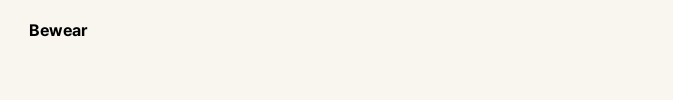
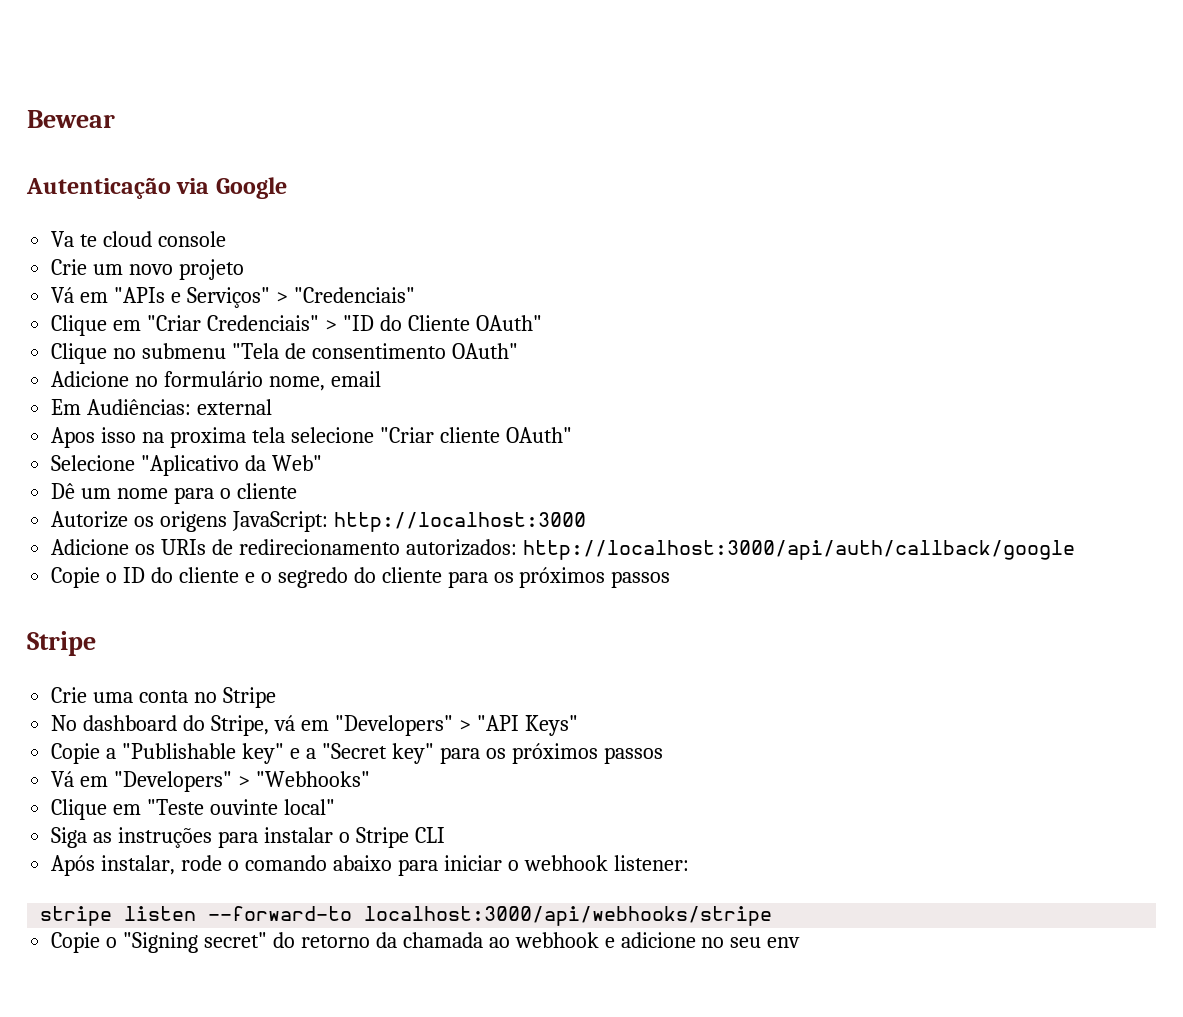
+ Autenticação via Google
+ Va te cloud console
+ Crie um novo projeto
+ Vá em "APIs e Serviços" > "Credenciais"
+ Clique em "Criar Credenciais" > "ID do Cliente OAuth"
+ Clique no submenu "Tela de consentimento OAuth"
+ Adicione no formulário nome, email
+ Em Audiências: external
+ Apos isso na proxima tela selecione "Criar cliente OAuth"
+ Selecione "Aplicativo da Web"
+ Dê um nome para o cliente
+ Autorize os origens JavaScript: http://localhost:3000
+ Adicione os URIs de redirecionamento autorizados: http://localhost:3000/api/auth/callback/google
+ Copie o ID do cliente e o segredo do cliente para os próximos passos
+ Stripe
+ Crie uma conta no Stripe
+ No dashboard do Stripe, vá em "Developers" > "API Keys"
+ Copie a "Publishable key" e a "Secret key" para os próximos passos
+ Vá em "Developers" > "Webhooks"
+ Clique em "Teste ouvinte local"
+ Siga as instruções para instalar o Stripe CLI
+ Após instalar, rode o comando abaixo para iniciar o webhook listener:
+ stripe listen --forward-to localhost:3000/api/webhooks/stripe
+ Copie o "Signing secret" do retorno da chamada ao webhook e adicione no seu env

